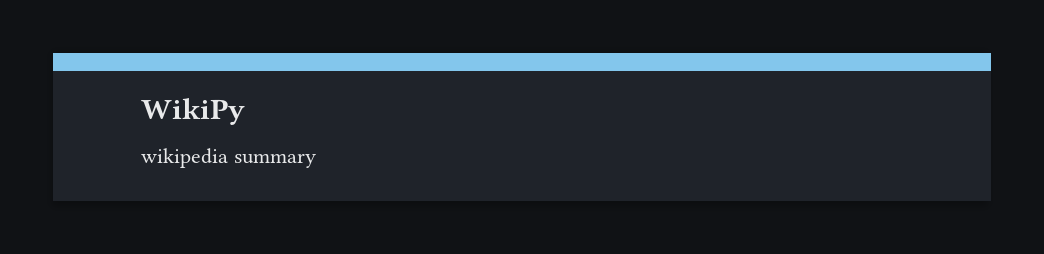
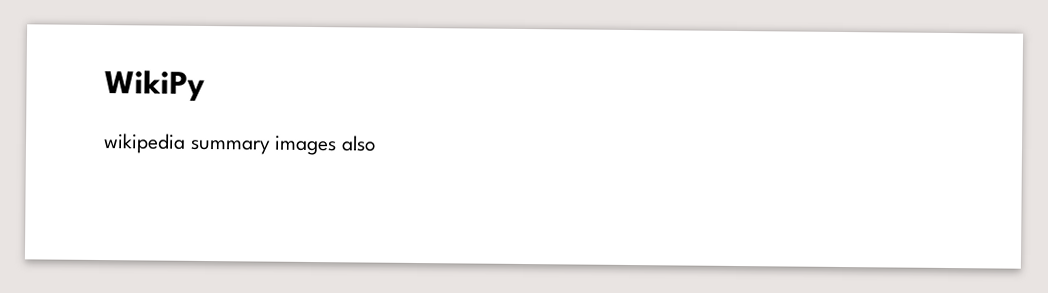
- wikipedia summary
+ wikipedia summary images also

